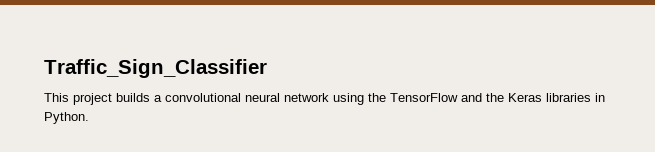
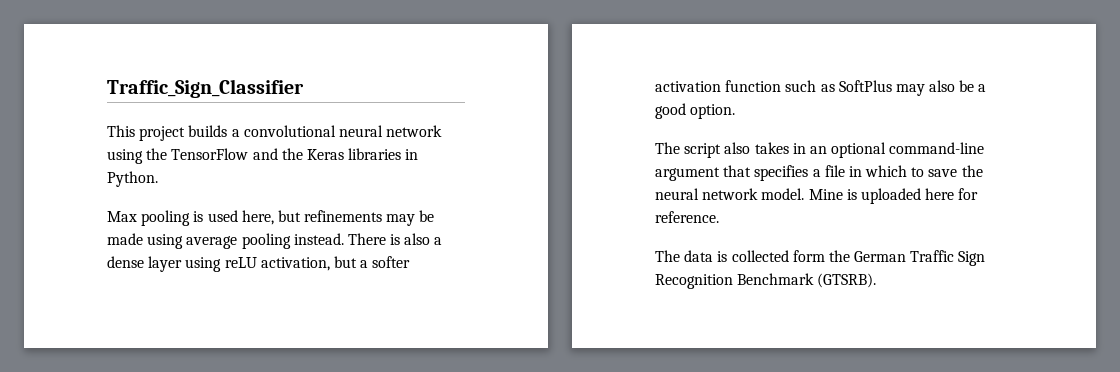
+ Max pooling is used here, but refinements may be made using average pooling instead. There is also a dense layer using reLU activation, but a softer activation function such as SoftPlus may also be a good option.
+ The script also takes in an optional command-line argument that specifies a file in which to save the neural network model. Mine is uploaded here for reference.
+ The data is collected form the German Traffic Sign Recognition Benchmark (GTSRB).

